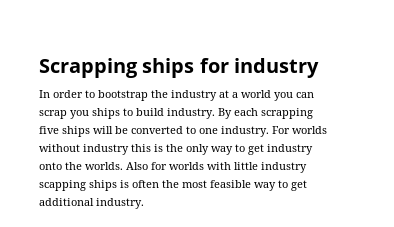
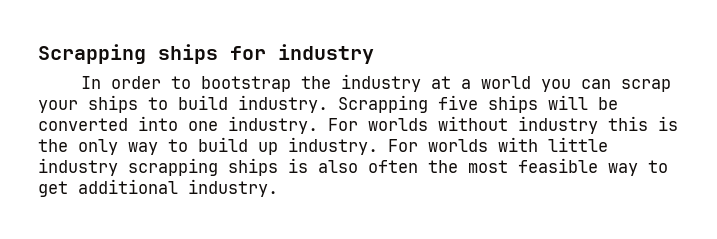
- In order to bootstrap the industry at a world you can scrap you ships to build industry.
+ In order to bootstrap the industry at a world you can scrap your ships to build industry.
- By each scrapping five ships will be converted to one industry.
+ Scrapping five ships will be converted into one industry.
- For worlds without industry this is the only way to get industry onto the worlds. Also for worlds with little industry scapping ships is often the most feasible way to get additional industry.
+ For worlds without industry this is the only way to build up industry. For worlds with little industry scrapping ships is also often the most feasible way to get additional industry.

